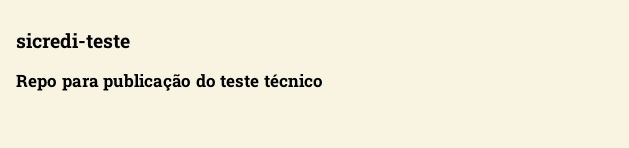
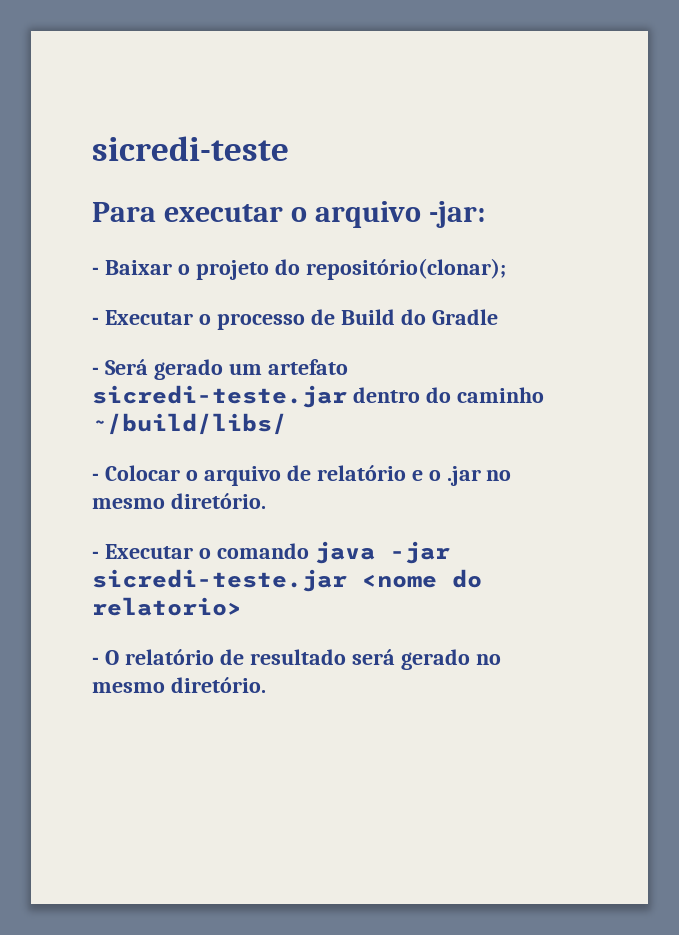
- Repo para publicação do teste técnico
+ Para executar o arquivo -jar:
+ - Baixar o projeto do repositório(clonar);
+ - Executar o processo de Build do Gradle
+ - Será gerado um artefato sicredi-teste.jar dentro do caminho ~/build/libs/
+ - Colocar o arquivo de relatório e o .jar no mesmo diretório.
+ - Executar o comando java -jar sicredi-teste.jar <nome do relatorio>
+ - O relatório de resultado será gerado no mesmo diretório.

